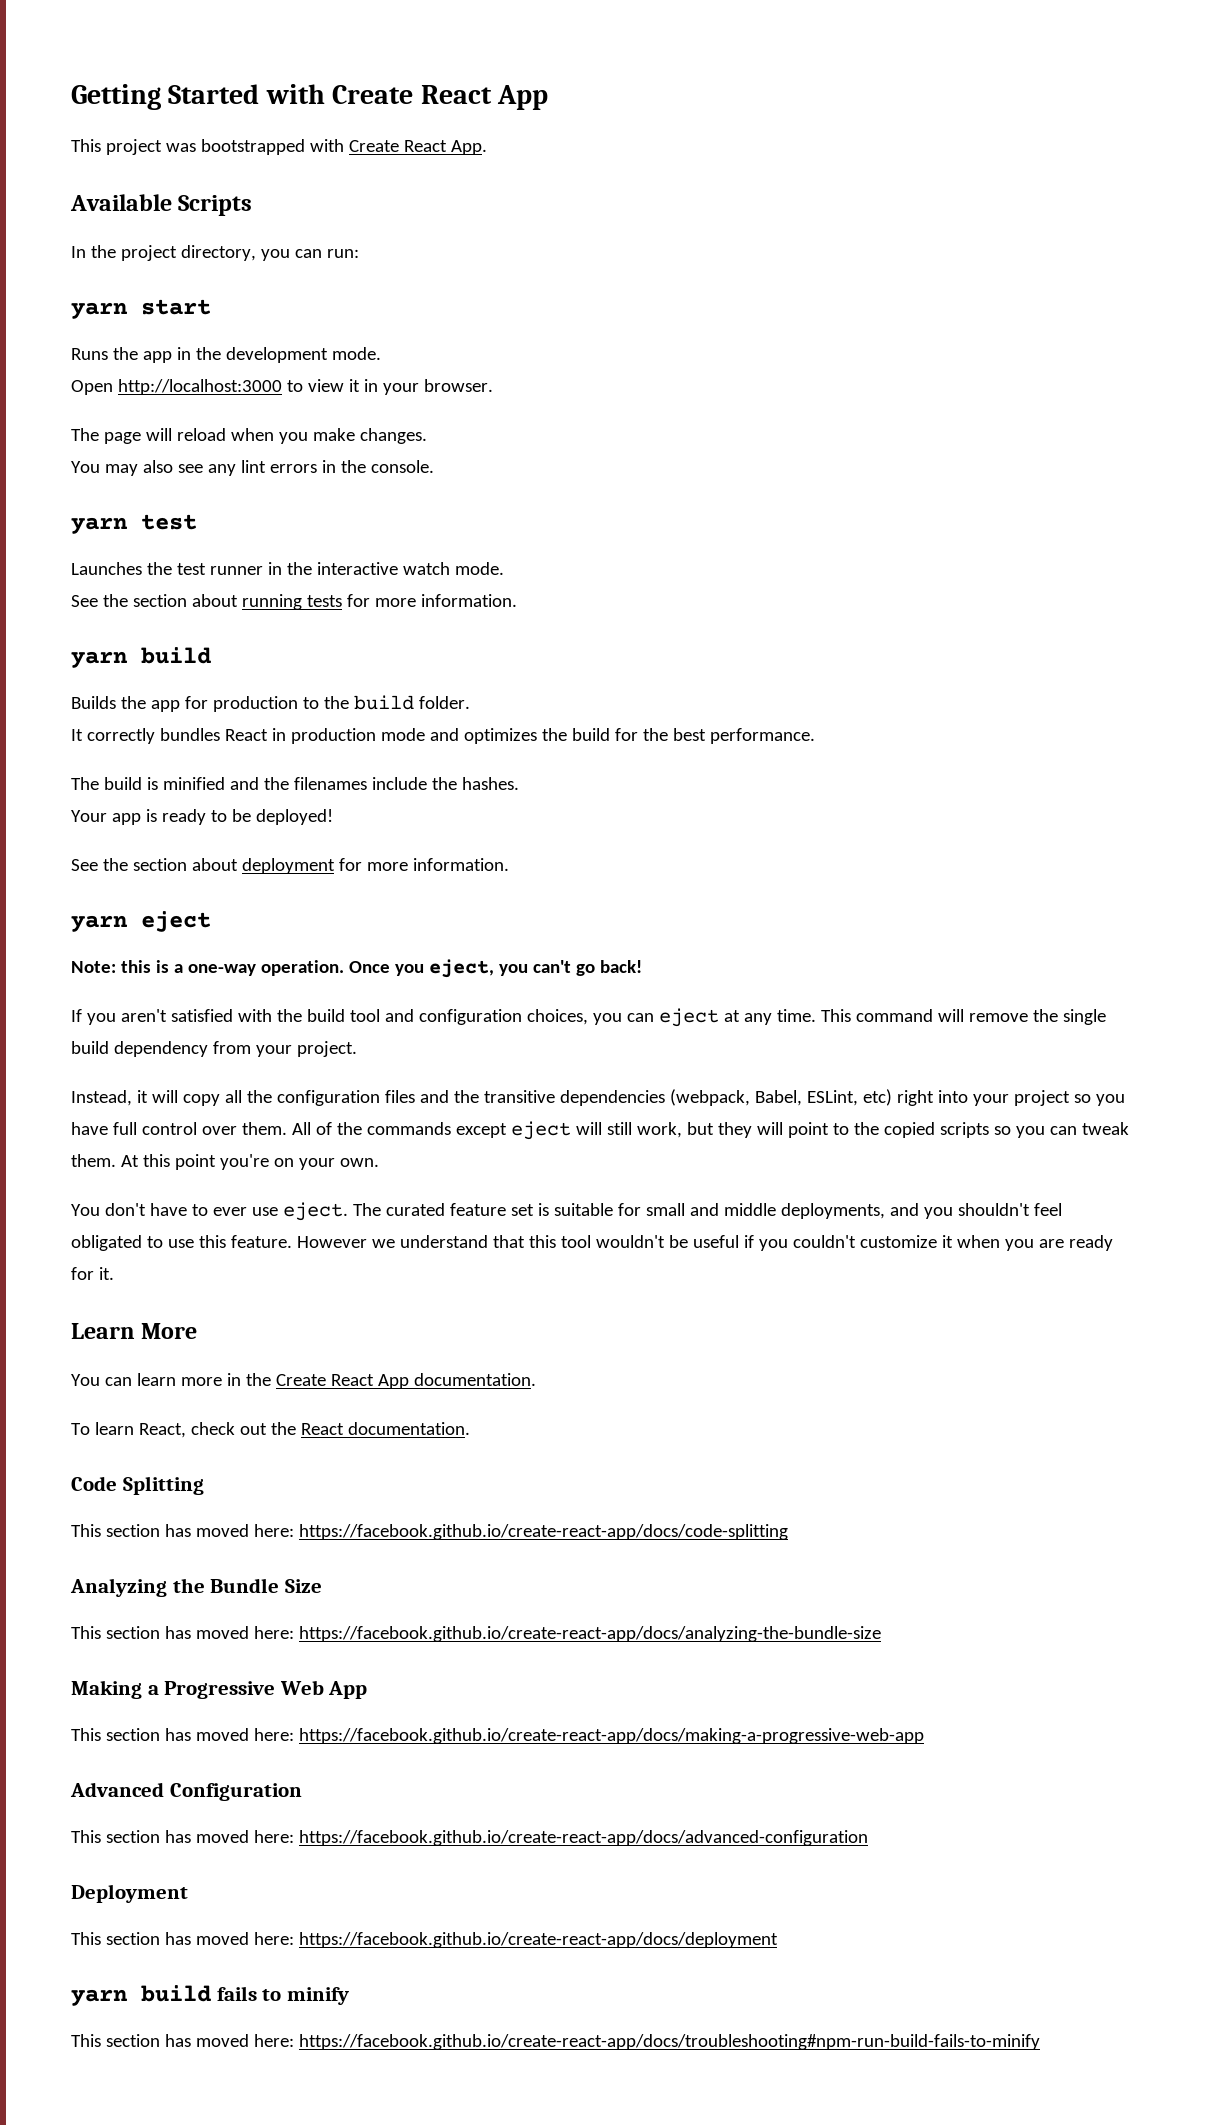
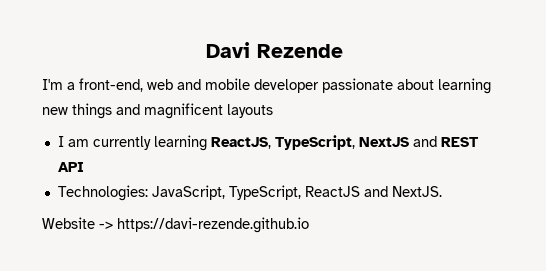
- Getting Started with Create React App
- This project was bootstrapped with Create React App.
- Available Scripts
- In the project directory, you can run:
- yarn start
- Runs the app in the development mode.
- Open http://localhost:3000 to view it in your browser.
- The page will reload when you make changes.
- You may also see any lint errors in the console.
- yarn test
- Launches the test runner in the interactive watch mode.
- See the section about running tests for more information.
- yarn build
- Builds the app for production to the build folder.
- It correctly bundles React in production mode and optimizes the build for the best performance.
- The build is minified and the filenames include the hashes.
- Your app is ready to be deployed!
- See the section about deployment for more information.
- yarn eject
- Note: this is a one-way operation. Once you eject, you can't go back!
- If you aren't satisfied with the build tool and configuration choices, you can eject at any time. This command will remove the single build dependency from your project.
- Instead, it will copy all the configuration files and the transitive dependencies (webpack, Babel, ESLint, etc) right into your project so you have full control over them. All of the commands except eject will still work, but they will point to the copied scripts so you can tweak them. At this point you're on your own.
- You don't have to ever use eject. The curated feature set is suitable for small and middle deployments, and you shouldn't feel obligated to use this feature. However we understand that this tool wouldn't be useful if you couldn't customize it when you are ready for it.
- Learn More
- You can learn more in the Create React App documentation.
- To learn React, check out the React documentation.
- Code Splitting
- This section has moved here: https://facebook.github.io/create-react-app/docs/code-splitting
- Analyzing the Bundle Size
- This section has moved here: https://facebook.github.io/create-react-app/docs/analyzing-the-bundle-size
- Making a Progressive Web App
- This section has moved here: https://facebook.github.io/create-react-app/docs/making-a-progressive-web-app
- Advanced Configuration
- This section has moved here: https://facebook.github.io/create-react-app/docs/advanced-configuration
- Deployment
- This section has moved here: https://facebook.github.io/create-react-app/docs/deployment
- yarn build fails to minify
- This section has moved here: https://facebook.github.io/create-react-app/docs/troubleshooting#npm-run-build-fails-to-minify
+ Davi Rezende
+ I'm a front-end, web and mobile developer passionate about learning new things and magnificent layouts
+ I am currently learning ReactJS, TypeScript, NextJS and REST API
+ Technologies: JavaScript, TypeScript, ReactJS and NextJS.
+ Website -> https://davi-rezende.github.io

